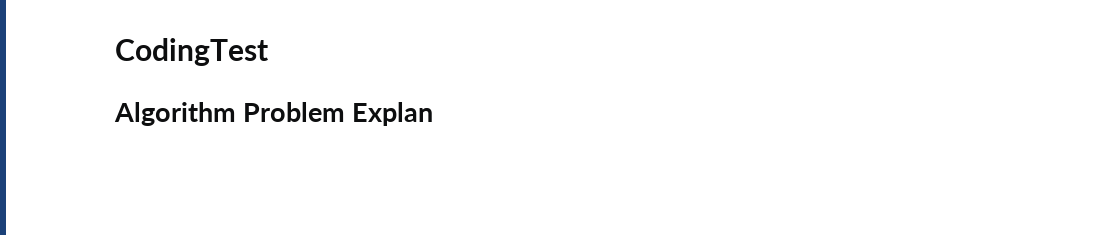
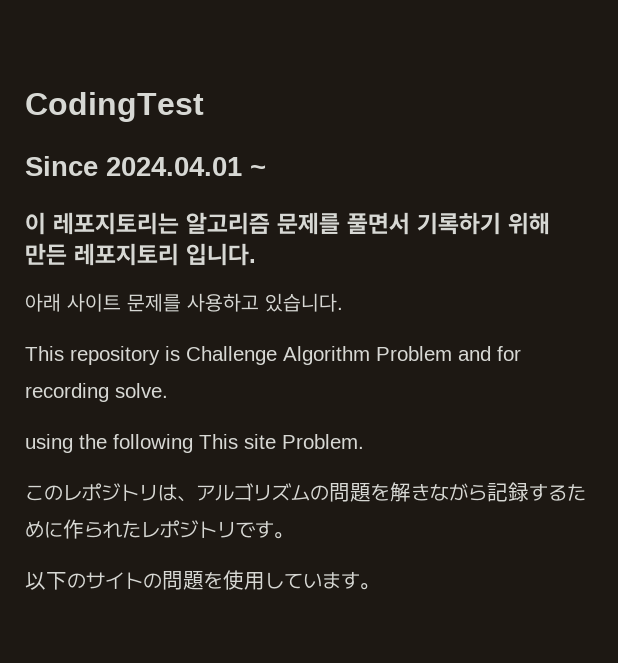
- Algorithm Problem Explan
+ Since 2024.04.01 ~
+ 이 레포지토리는 알고리즘 문제를 풀면서 기록하기 위해 만든 레포지토리 입니다.
+ 아래 사이트 문제를 사용하고 있습니다.
+ This repository is Challenge Algorithm Problem and for recording solve.
+ using the following This site Problem.
+ このレポジトリは、アルゴリズムの問題を解きながら記録するために作られたレポジトリです。
+ 以下のサイトの問題を使用しています。

